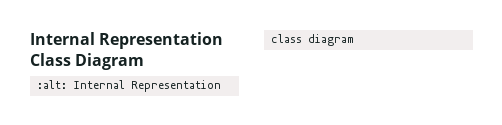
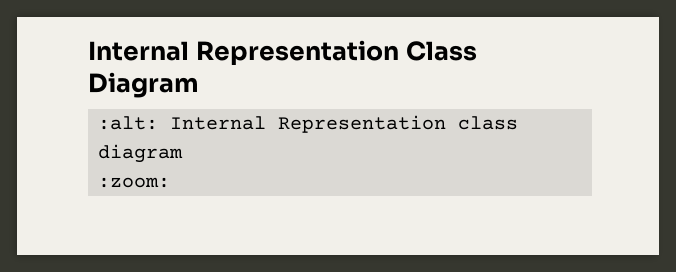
+ :zoom:

